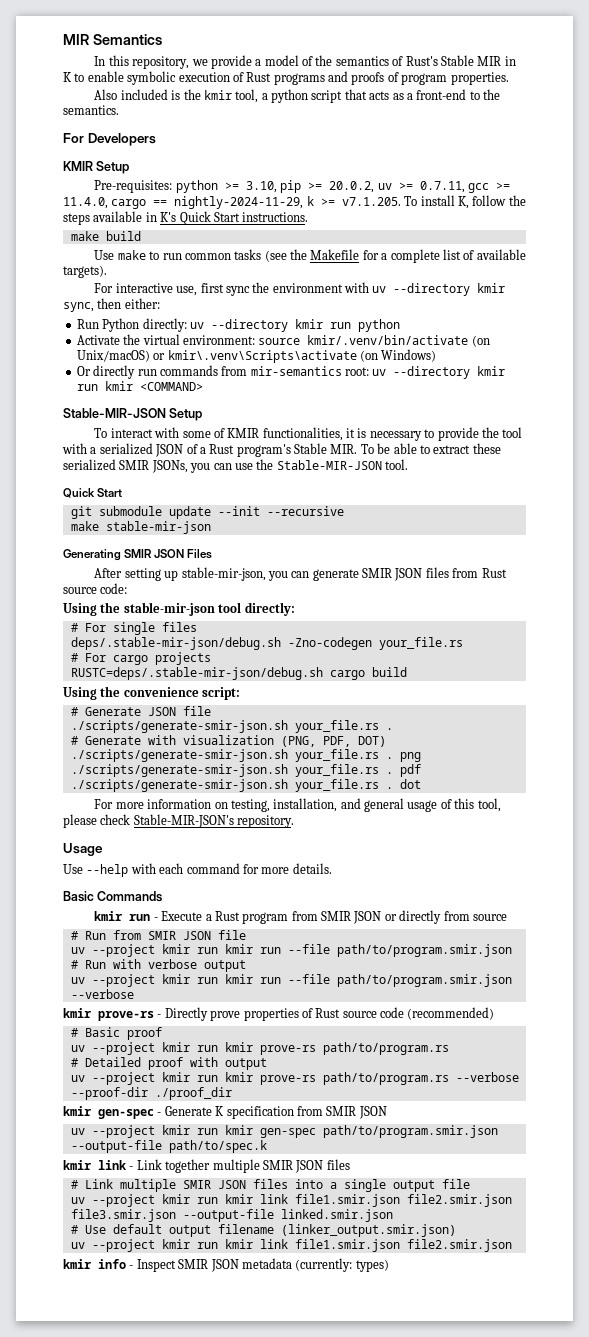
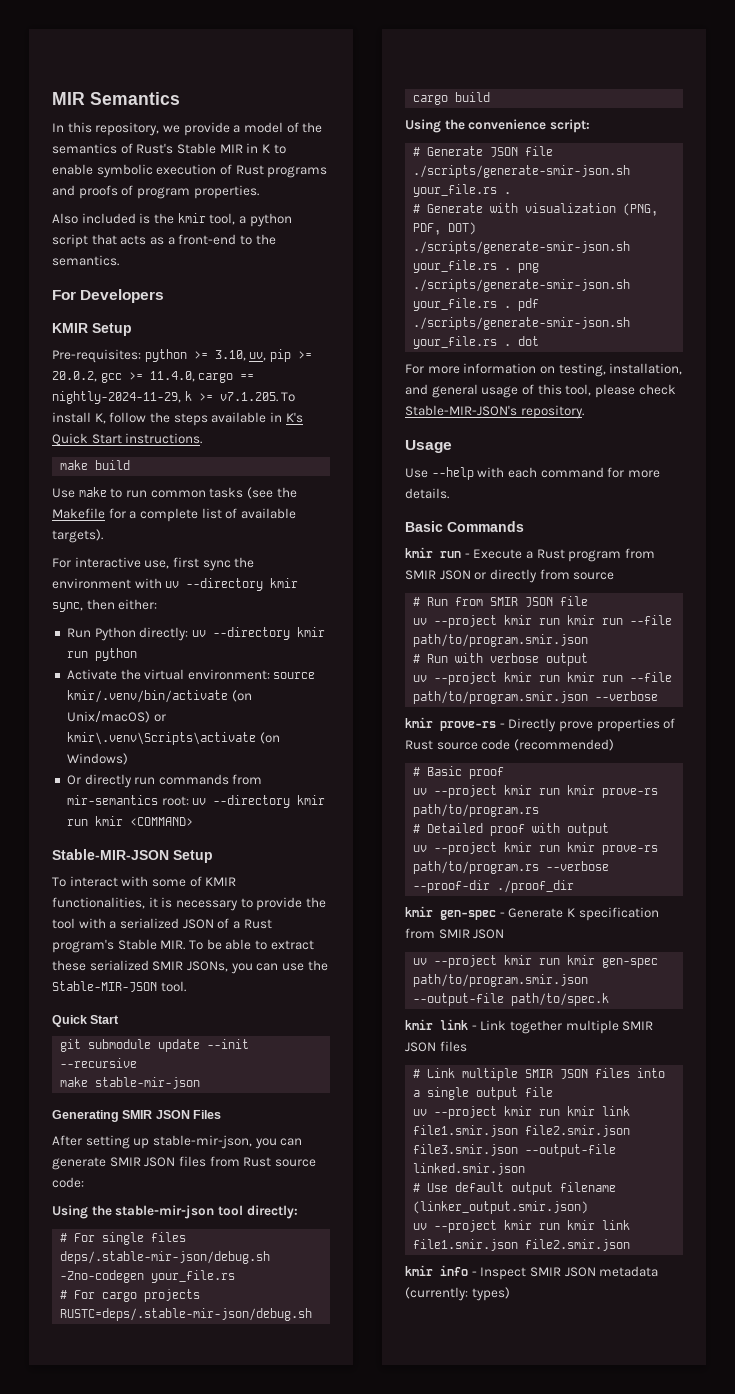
- Pre-requisites: python >= 3.10, pip >= 20.0.2, uv >= 0.7.11, gcc >= 11.4.0, cargo == nightly-2024-11-29, k >= v7.1.205. To install K, follow the steps available in K's Quick Start instructions.
+ Pre-requisites: python >= 3.10, uv, pip >= 20.0.2, gcc >= 11.4.0, cargo == nightly-2024-11-29, k >= v7.1.205. To install K, follow the steps available in K's Quick Start instructions.

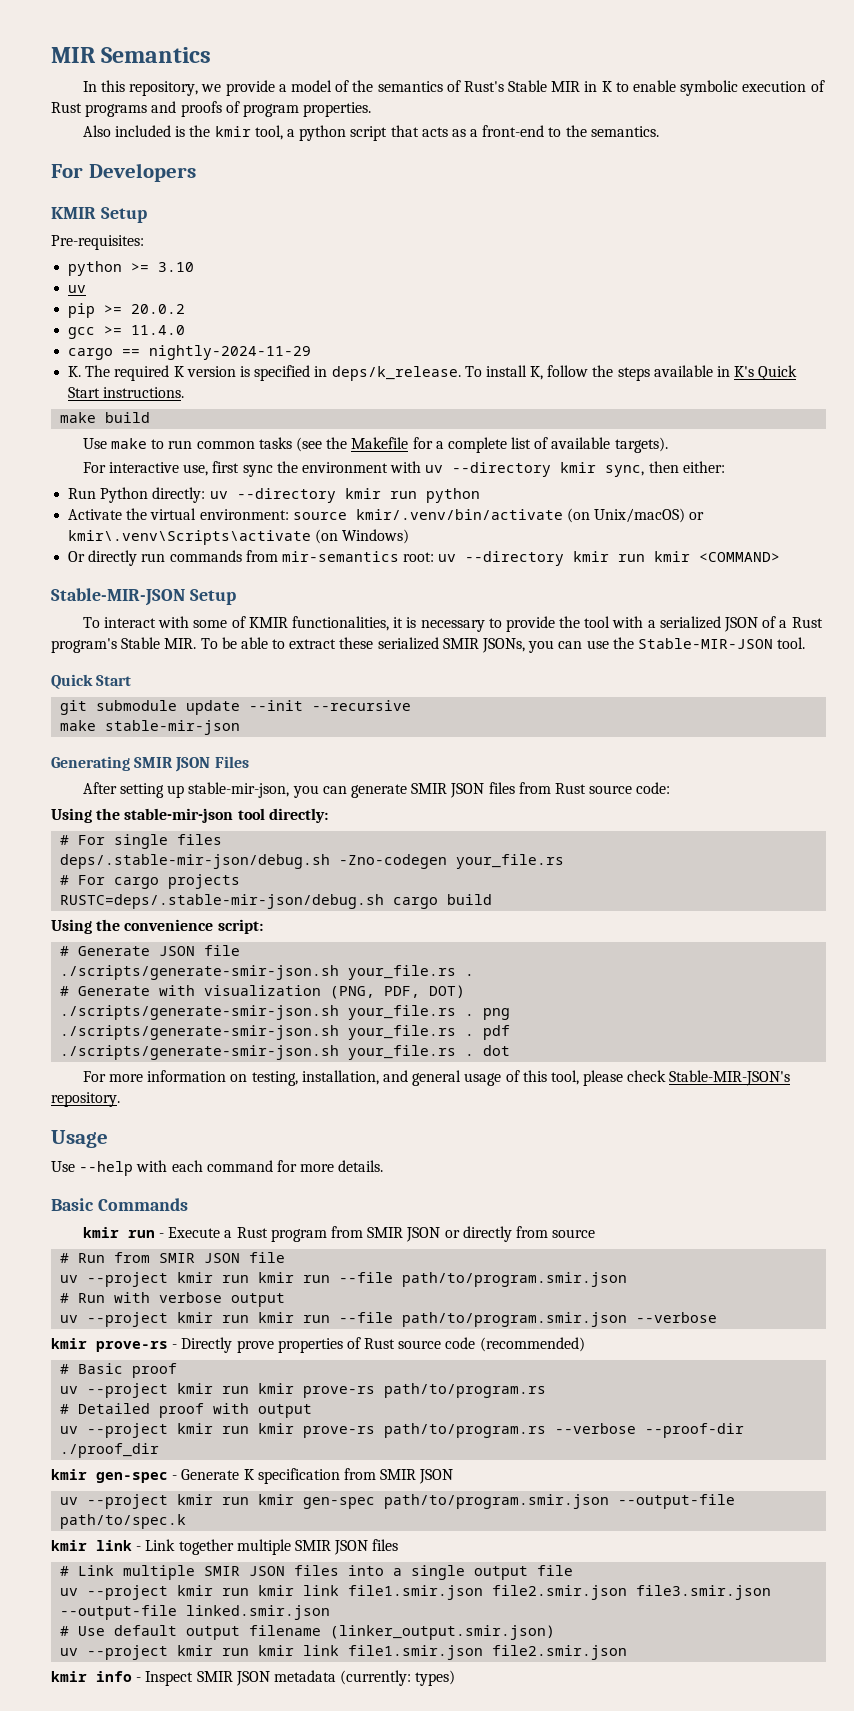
- Pre-requisites: python >= 3.10, uv, pip >= 20.0.2, gcc >= 11.4.0, cargo == nightly-2024-11-29, k >= v7.1.205. To install K, follow the steps available in K's Quick Start instructions.
+ Pre-requisites:
+ python >= 3.10
+ uv
+ pip >= 20.0.2
+ gcc >= 11.4.0
+ cargo == nightly-2024-11-29
+ K. The required K version is specified in deps/k_release. To install K, follow the steps available in K's Quick Start instructions.

